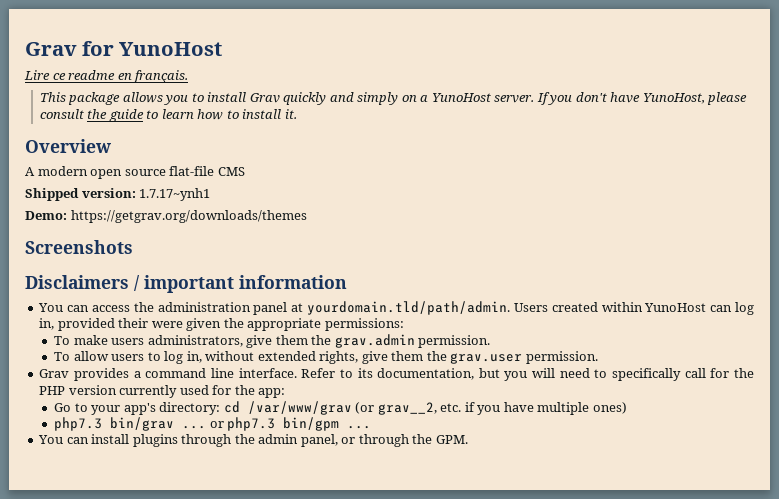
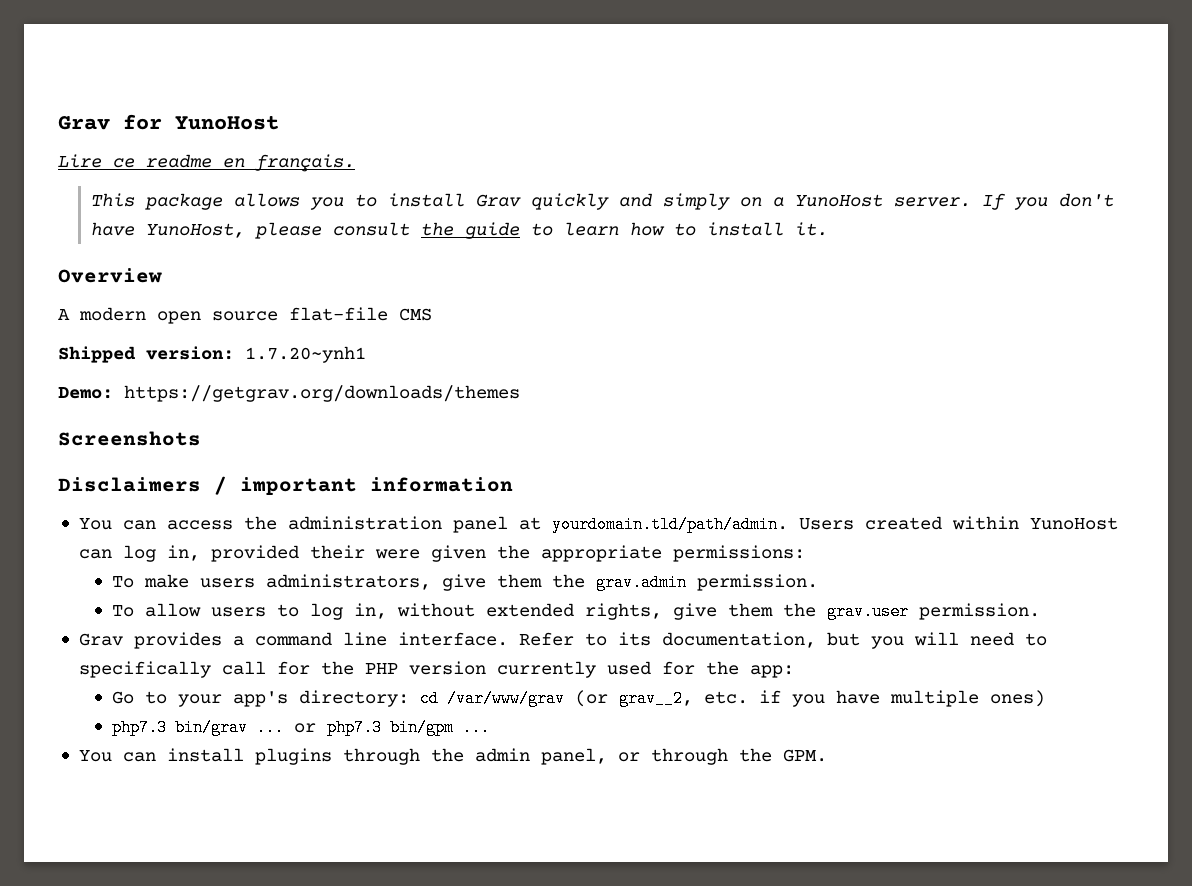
- Shipped version: 1.7.17~ynh1
+ Shipped version: 1.7.20~ynh1

